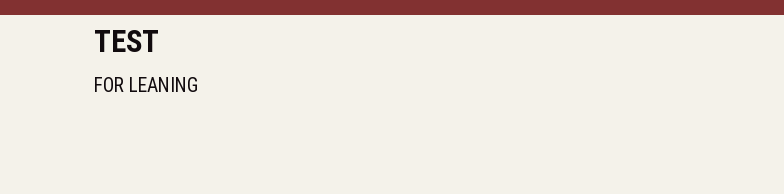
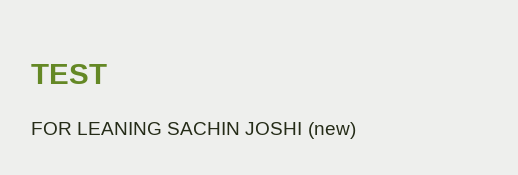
- FOR LEANING
+ FOR LEANING SACHIN JOSHI (new)

